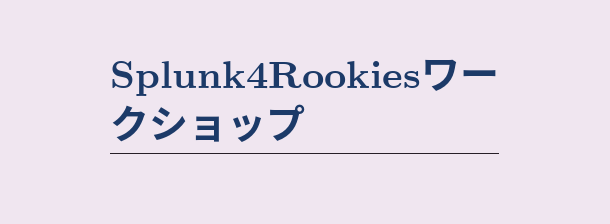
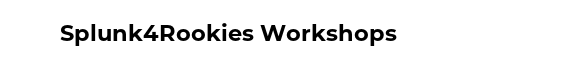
- Splunk4Rookiesワークショップ
+ Splunk4Rookies Workshops

